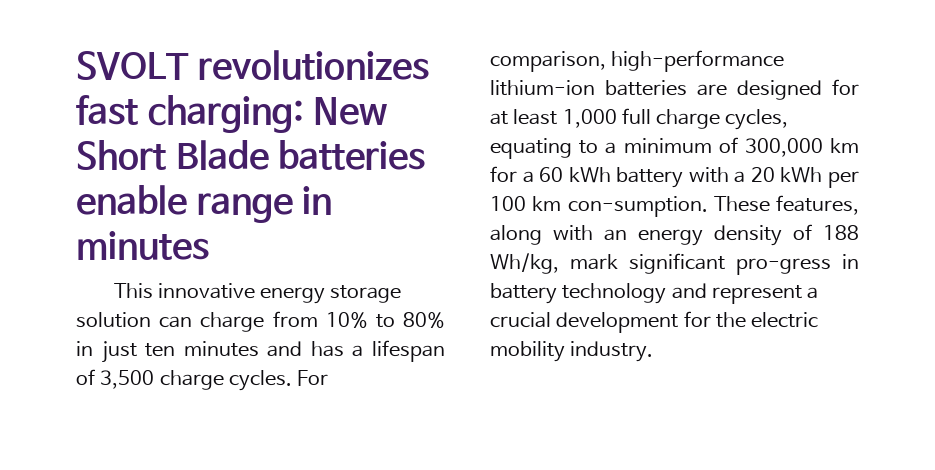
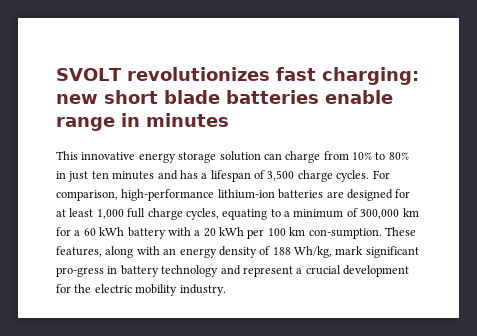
- SVOLT revolutionizes fast charging: New Short Blade batteries enable range in minutes
+ SVOLT revolutionizes fast charging: new short blade batteries enable range in minutes

